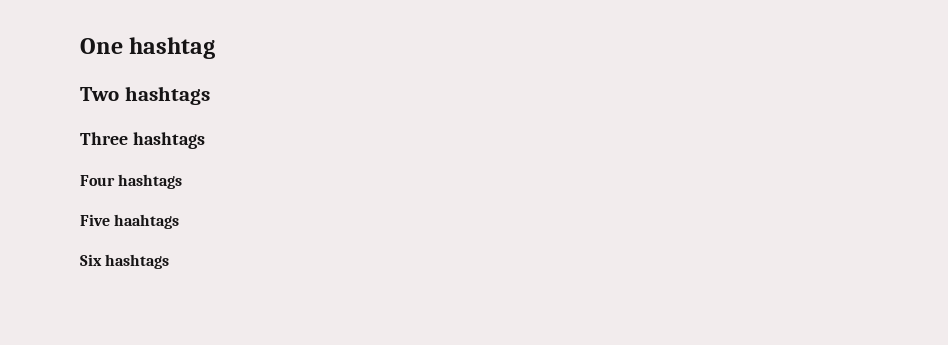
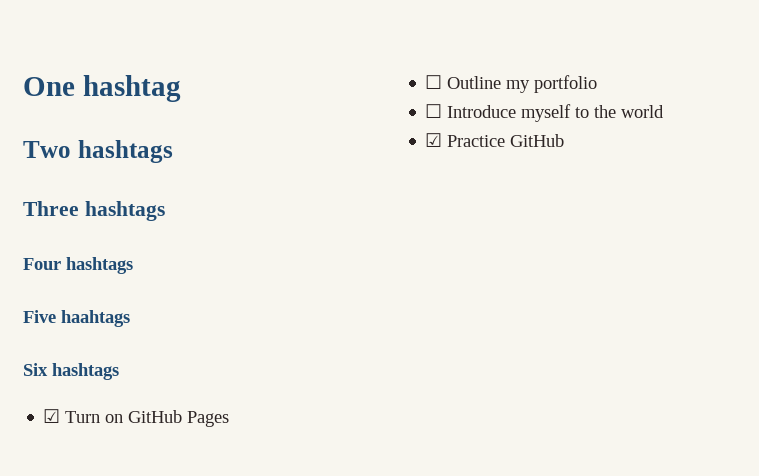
+ ☑ Turn on GitHub Pages
+ ☐ Outline my portfolio
+ ☐ Introduce myself to the world
+ ☑ Practice GitHub

